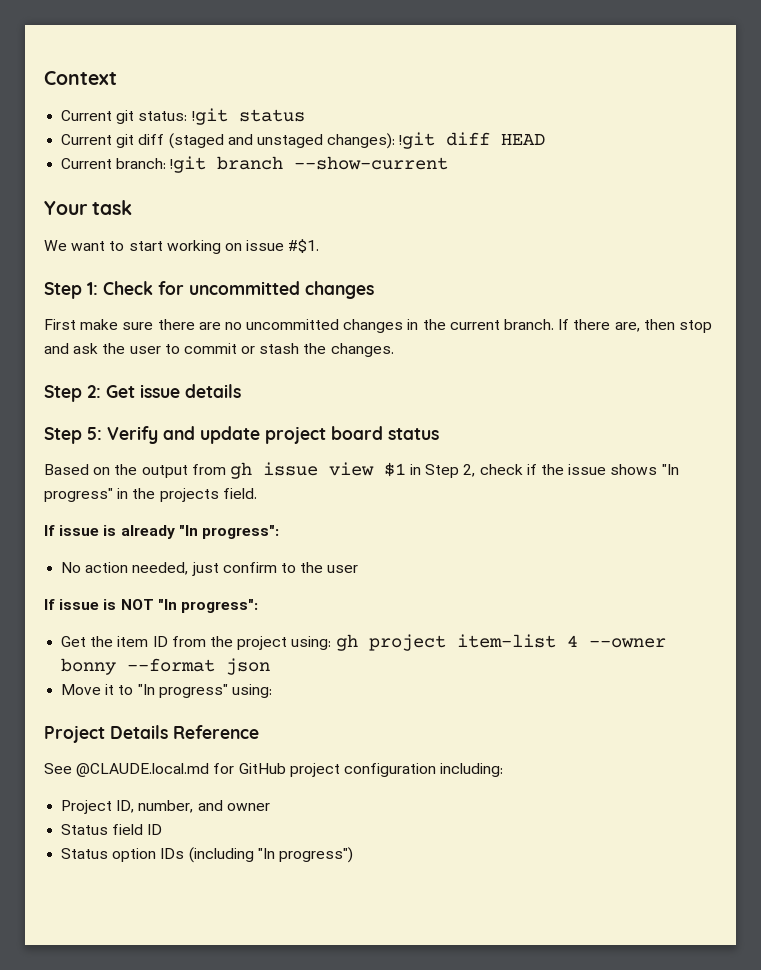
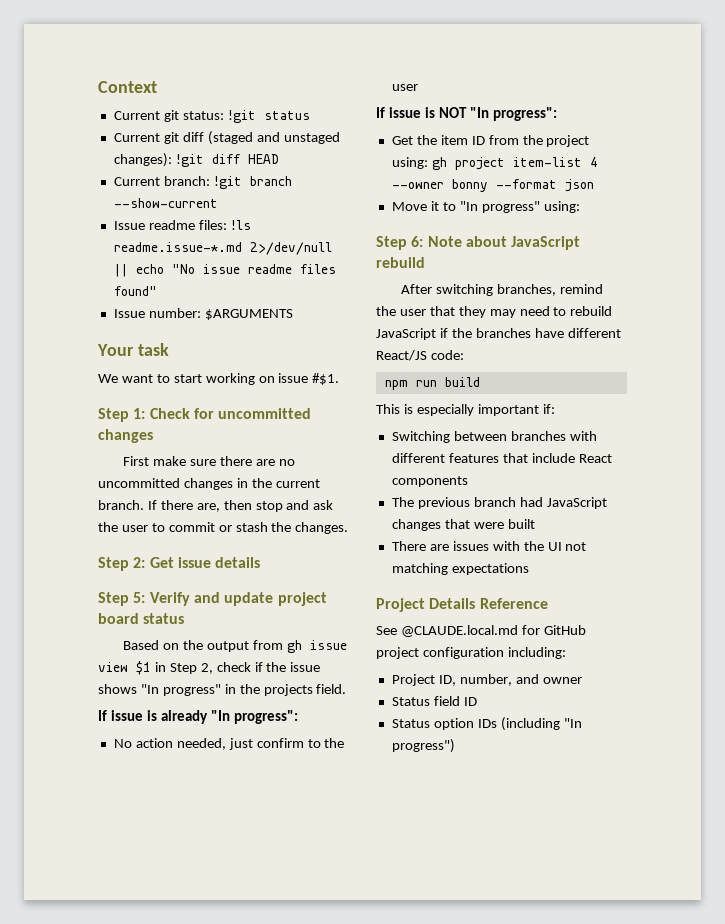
+ Issue readme files: !ls readme.issue-*.md 2>/dev/null || echo "No issue readme files found"
+ Issue number: $ARGUMENTS
+ Step 6: Note about JavaScript rebuild
+ After switching branches, remind the user that they may need to rebuild JavaScript if the branches have different React/JS code:
+ npm run build
+ This is especially important if:
+ Switching between branches with different features that include React components
+ The previous branch had JavaScript changes that were built
+ There are issues with the UI not matching expectations

